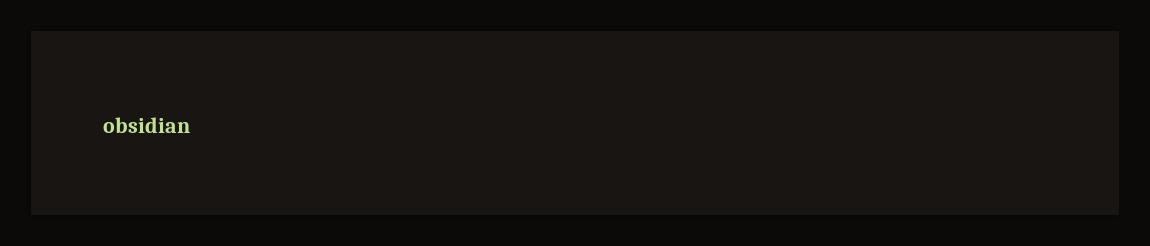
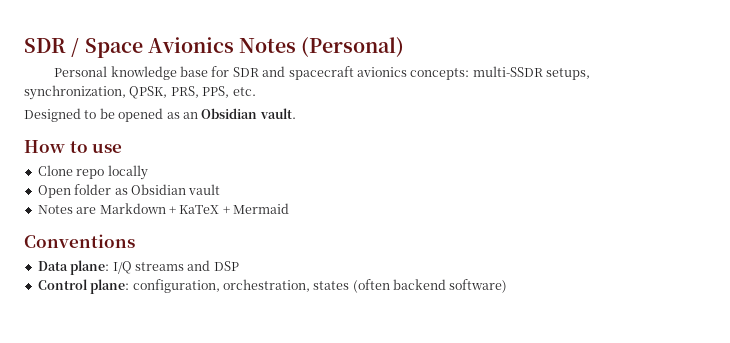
- obsidian
+ SDR / Space Avionics Notes (Personal)
+ Personal knowledge base for SDR and spacecraft avionics concepts: multi-SSDR setups, synchronization, QPSK, PRS, PPS, etc.
+ Designed to be opened as an Obsidian vault.
+ How to use
+ Clone repo locally
+ Open folder as Obsidian vault
+ Notes are Markdown + KaTeX + Mermaid
+ Conventions
+ Data plane: I/Q streams and DSP
+ Control plane: configuration, orchestration, states (often backend software)

